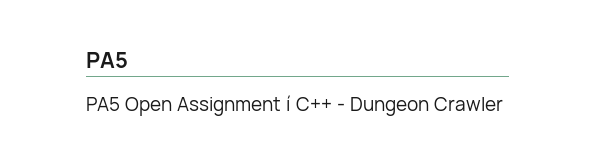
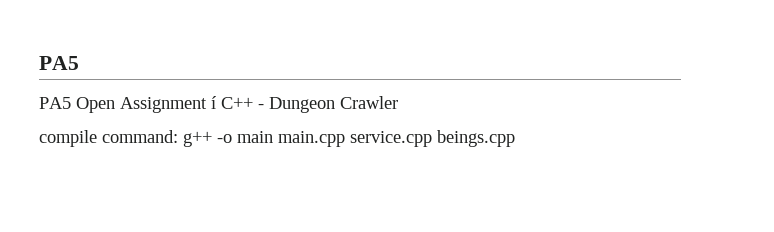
+ compile command: g++ -o main main.cpp service.cpp beings.cpp

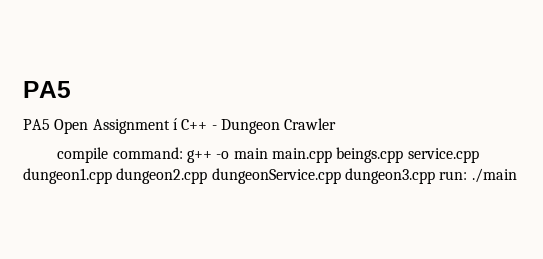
- compile command: g++ -o main main.cpp service.cpp beings.cpp
+ compile command: g++ -o main main.cpp beings.cpp service.cpp dungeon1.cpp dungeon2.cpp dungeonService.cpp dungeon3.cpp run: ./main

